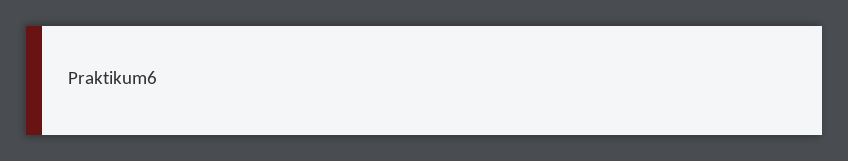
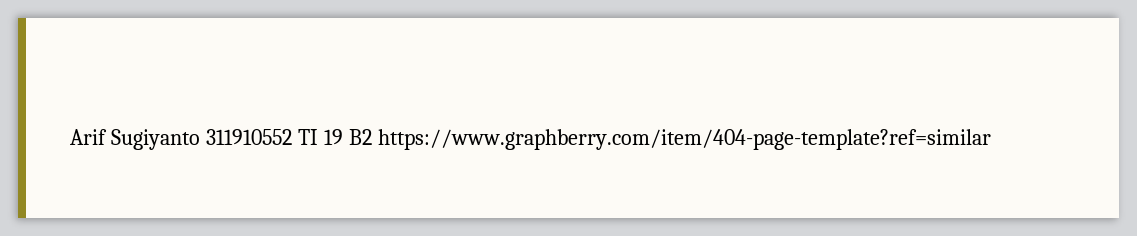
- Praktikum6
+ Arif Sugiyanto 311910552 TI 19 B2 https://www.graphberry.com/item/404-page-template?ref=similar

